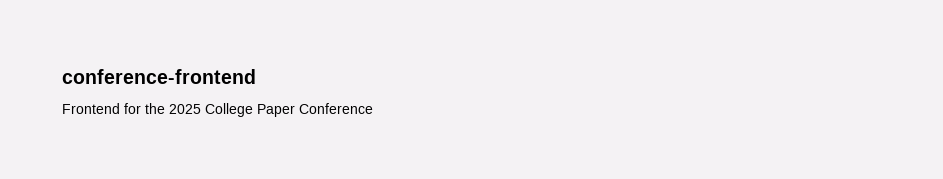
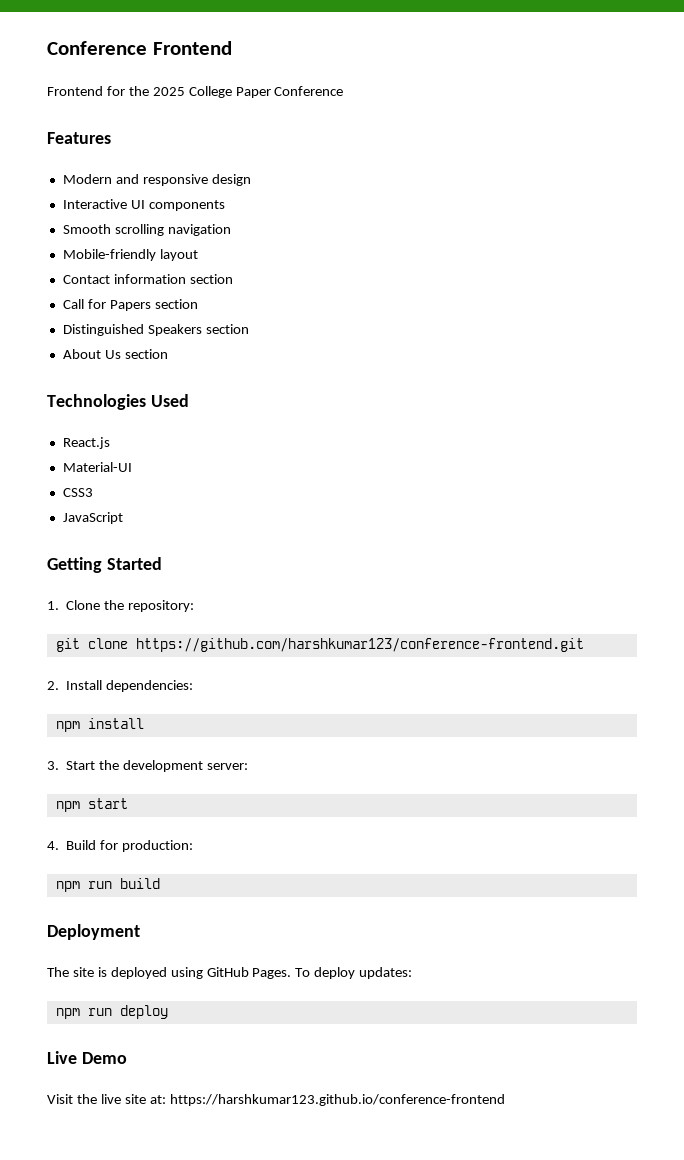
- conference-frontend
+ Conference Frontend
+ Features
+ Modern and responsive design
+ Interactive UI components
+ Smooth scrolling navigation
+ Mobile-friendly layout
+ Contact information section
+ Call for Papers section
+ Distinguished Speakers section
+ About Us section
+ Technologies Used
+ React.js
+ Material-UI
+ CSS3
+ JavaScript
+ Getting Started
+ 1. Clone the repository:
+ git clone https://github.com/harshkumar123/conference-frontend.git
+ 2. Install dependencies:
+ npm install
+ 3. Start the development server:
+ npm start
+ 4. Build for production:
+ npm run build
+ Deployment
+ The site is deployed using GitHub Pages. To deploy updates:
+ npm run deploy
+ Live Demo
+ Visit the live site at: https://harshkumar123.github.io/conference-frontend

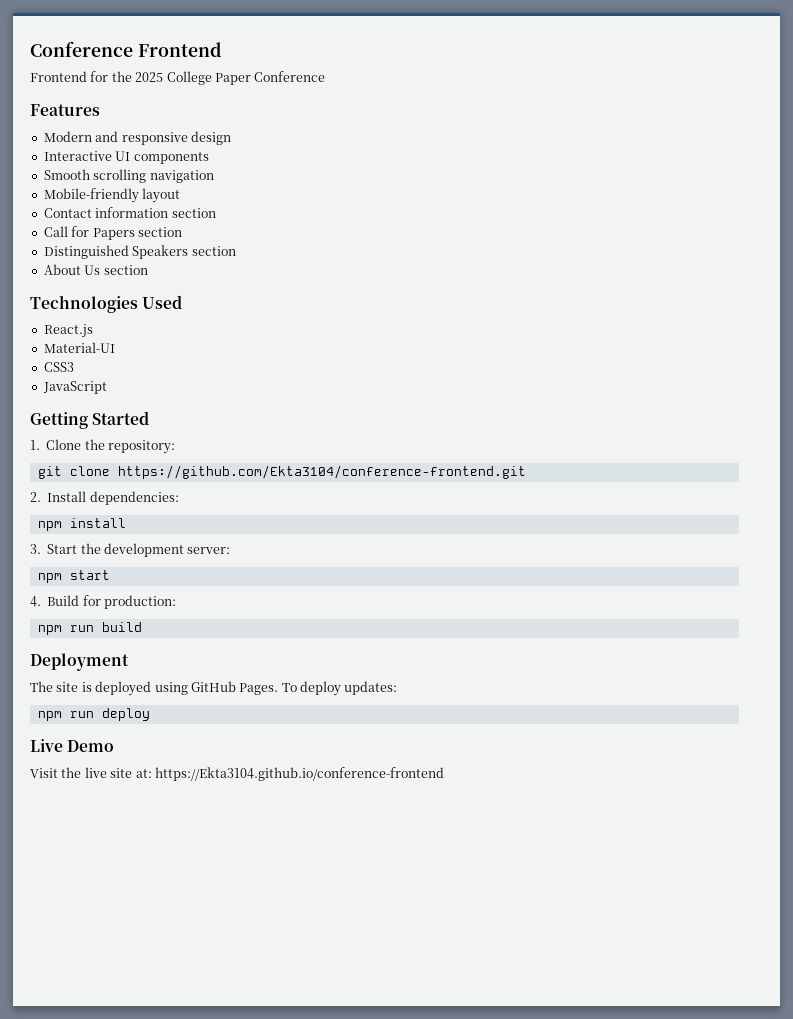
- git clone https://github.com/harshkumar123/conference-frontend.git
+ git clone https://github.com/Ekta3104/conference-frontend.git
- Visit the live site at: https://harshkumar123.github.io/conference-frontend
+ Visit the live site at: https://Ekta3104.github.io/conference-frontend

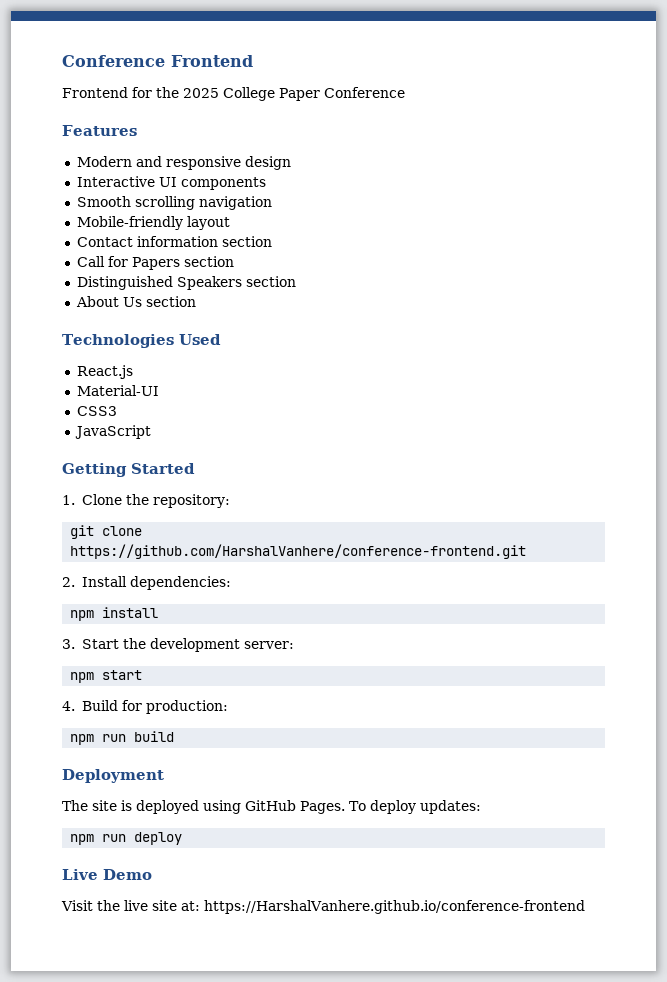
- git clone https://github.com/Ekta3104/conference-frontend.git
+ git clone https://github.com/HarshalVanhere/conference-frontend.git
- Visit the live site at: https://Ekta3104.github.io/conference-frontend
+ Visit the live site at: https://HarshalVanhere.github.io/conference-frontend

